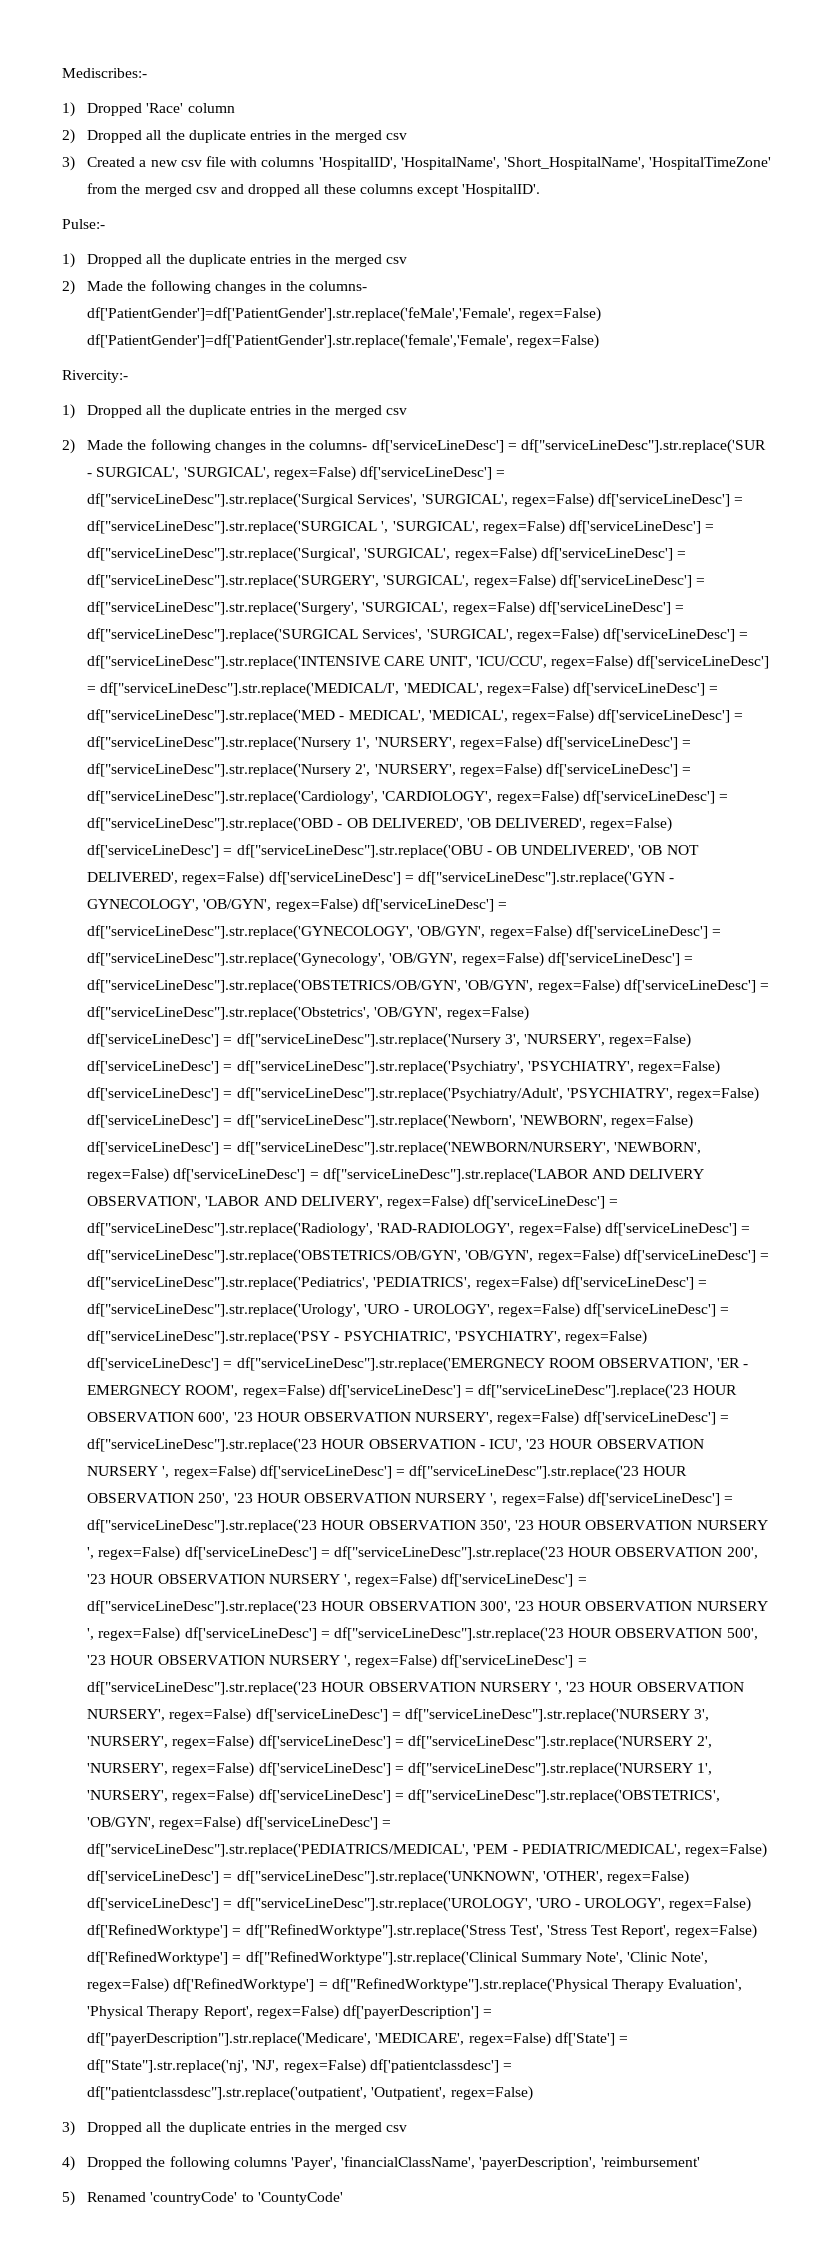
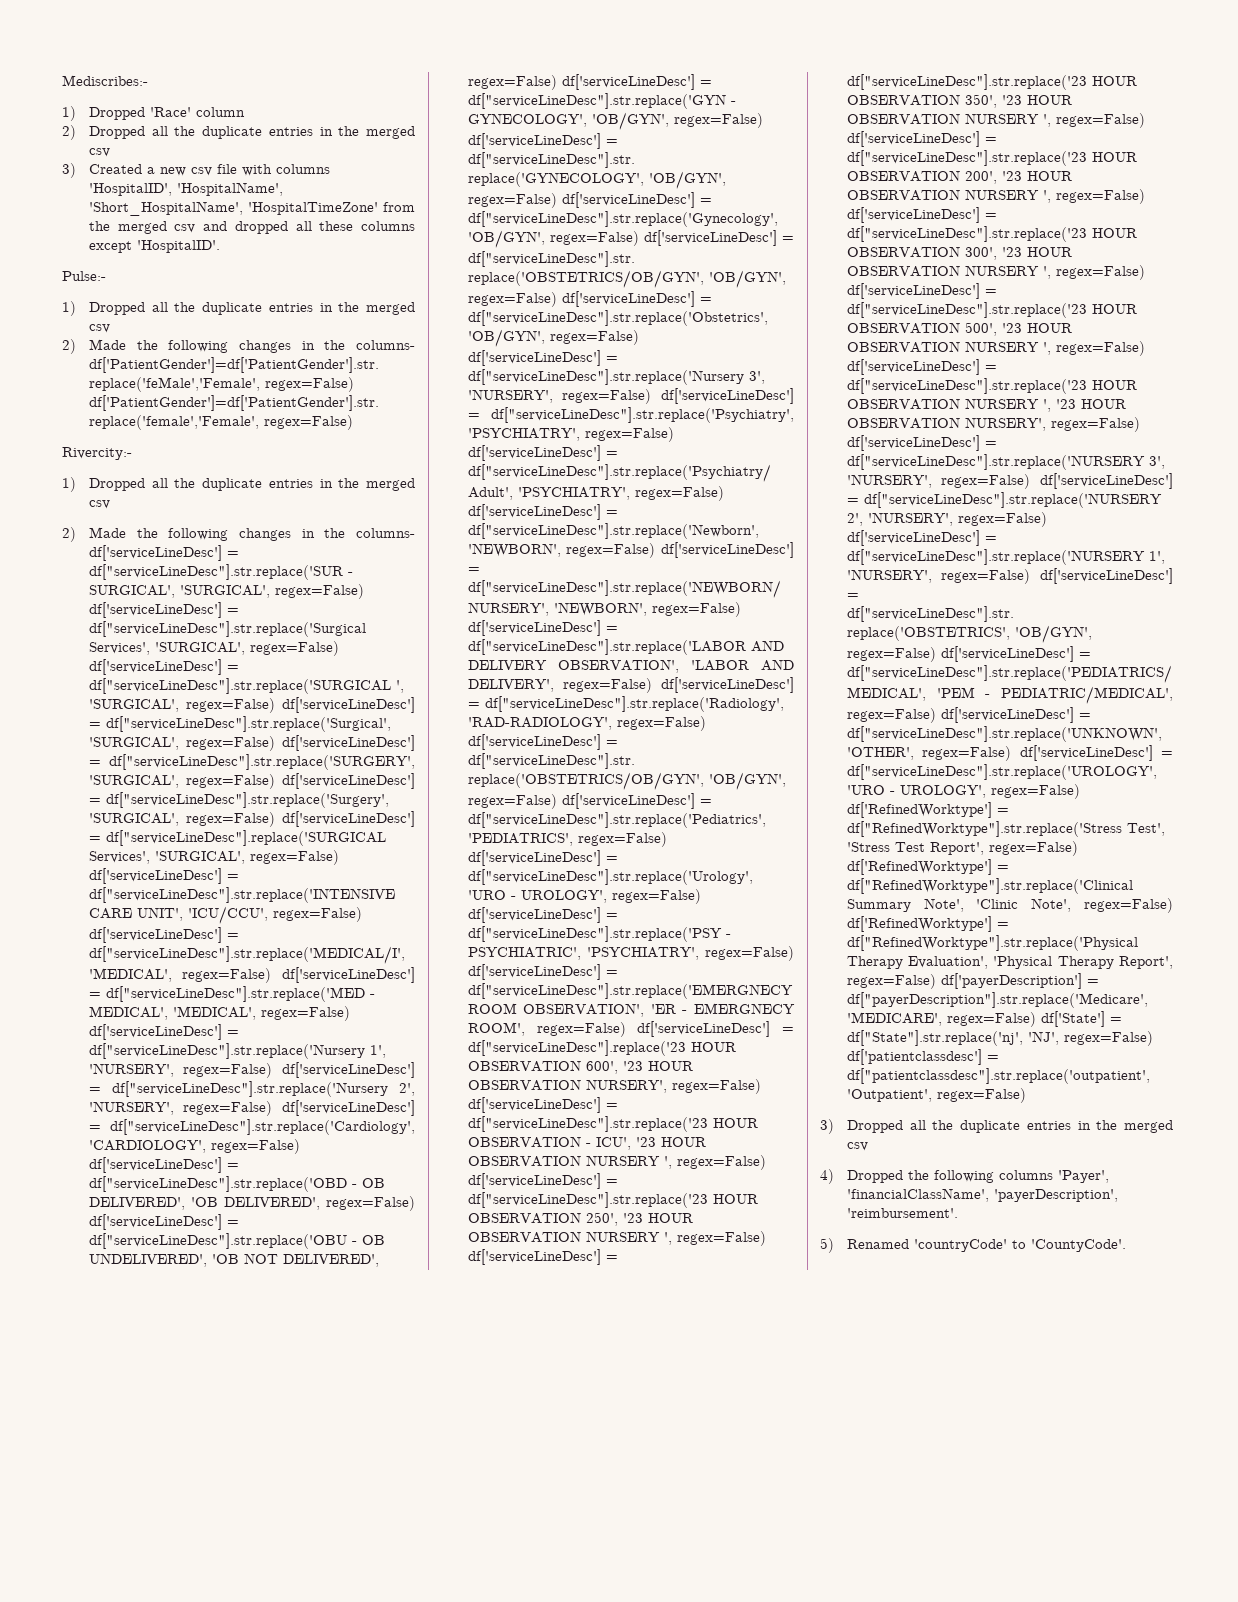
- 4) Dropped the following columns 'Payer', 'financialClassName', 'payerDescription', 'reimbursement'
+ 4) Dropped the following columns 'Payer', 'financialClassName', 'payerDescription', 'reimbursement'.
- 5) Renamed 'countryCode' to 'CountyCode'
+ 5) Renamed 'countryCode' to 'CountyCode'.

